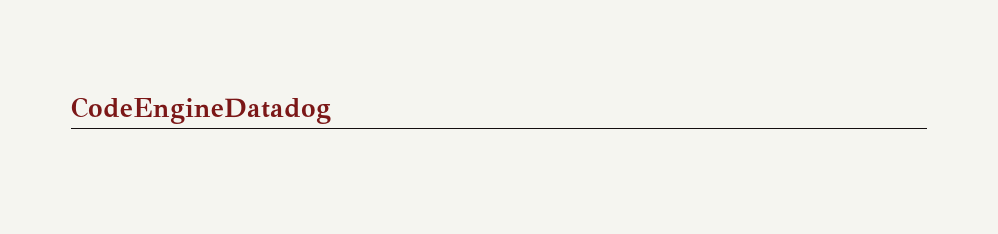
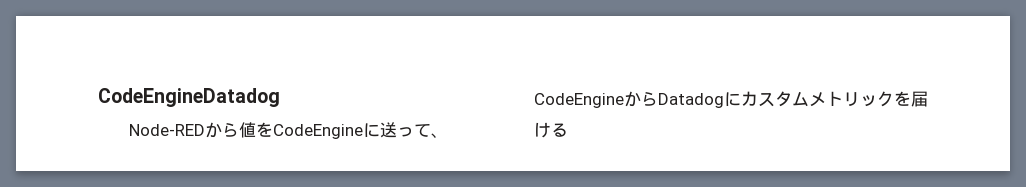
+ Node-REDから値をCodeEngineに送って、CodeEngineからDatadogにカスタムメトリックを届ける

